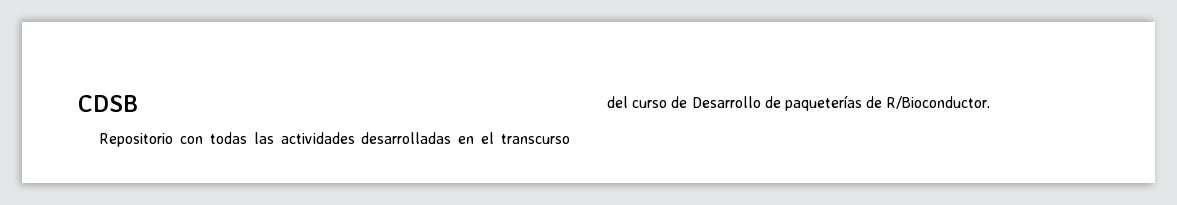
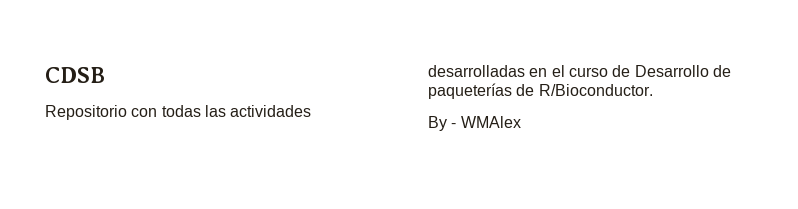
- Repositorio con todas las actividades desarrolladas en el transcurso del curso de Desarrollo de paqueterías de R/Bioconductor.
+ Repositorio con todas las actividades desarrolladas en el curso de Desarrollo de paqueterías de R/Bioconductor.
+ By - WMAlex

